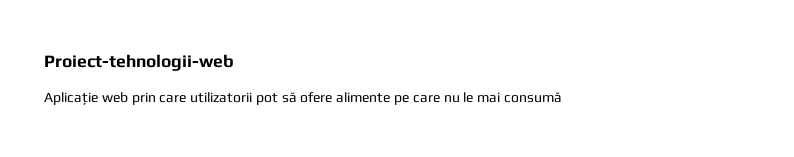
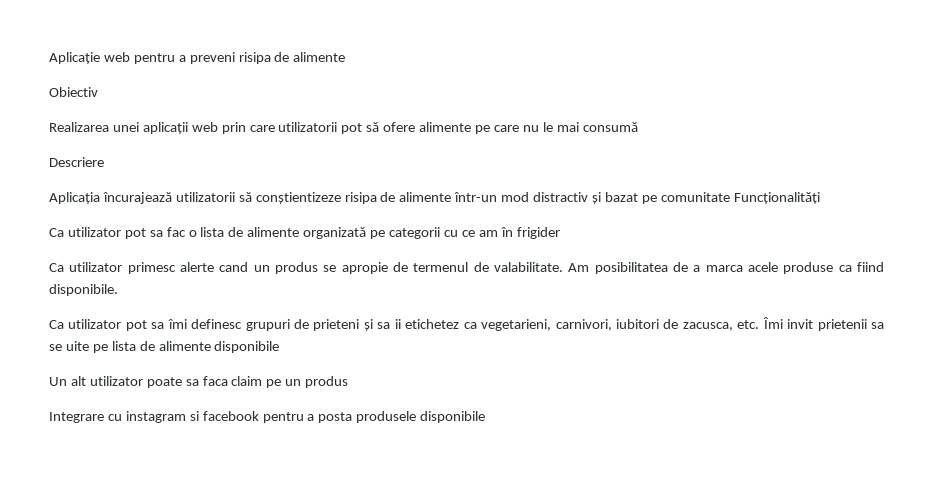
- Proiect-tehnologii-web
- Aplicație web prin care utilizatorii pot să ofere alimente pe care nu le mai consumă
+ Aplicație web pentru a preveni risipa de alimente
+ Obiectiv
+ Realizarea unei aplicații web prin care utilizatorii pot să ofere alimente pe care nu le mai consumă
+ Descriere
+ Aplicația încurajează utilizatorii să conștientizeze risipa de alimente într-un mod distractiv și bazat pe comunitate Funcționalități
+ Ca utilizator pot sa fac o lista de alimente organizată pe categorii cu ce am în frigider
+ Ca utilizator primesc alerte cand un produs se apropie de termenul de valabilitate. Am posibilitatea de a marca acele produse ca fiind disponibile.
+ Ca utilizator pot sa îmi definesc grupuri de prieteni și sa ii etichetez ca vegetarieni, carnivori, iubitori de zacusca, etc. Îmi invit prietenii sa se uite pe lista de alimente disponibile
+ Un alt utilizator poate sa faca claim pe un produs
+ Integrare cu instagram si facebook pentru a posta produsele disponibile

